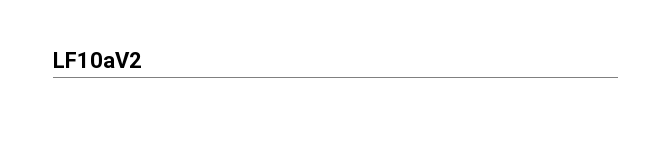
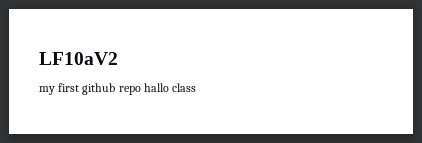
+ my first github repo hallo class

